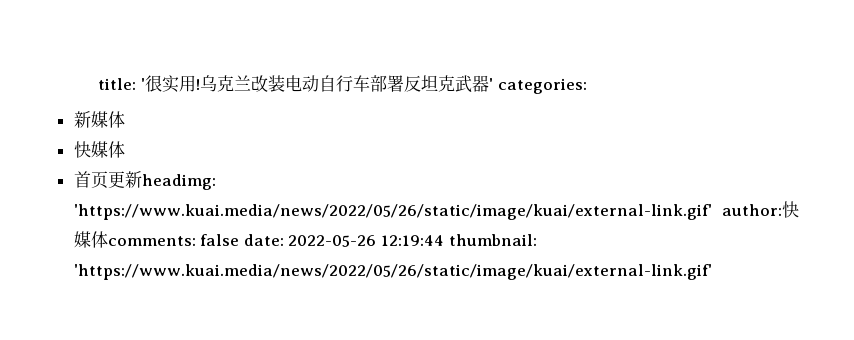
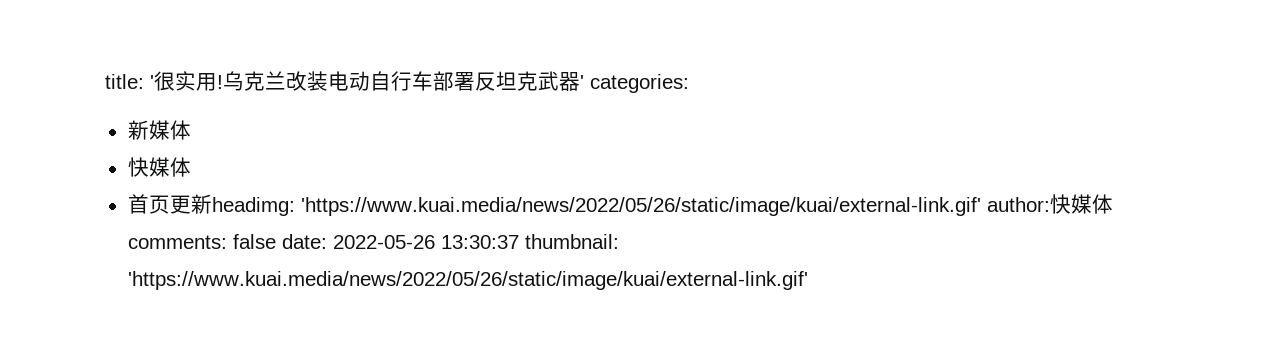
- 首页更新headimg: 'https://www.kuai.media/news/2022/05/26/static/image/kuai/external-link.gif' author:快媒体comments: false date: 2022-05-26 12:19:44 thumbnail: 'https://www.kuai.media/news/2022/05/26/static/image/kuai/external-link.gif'
+ 首页更新headimg: 'https://www.kuai.media/news/2022/05/26/static/image/kuai/external-link.gif' author:快媒体comments: false date: 2022-05-26 13:30:37 thumbnail: 'https://www.kuai.media/news/2022/05/26/static/image/kuai/external-link.gif'

